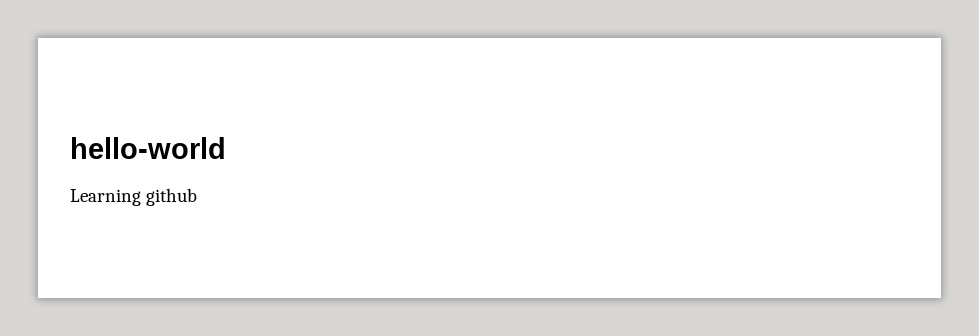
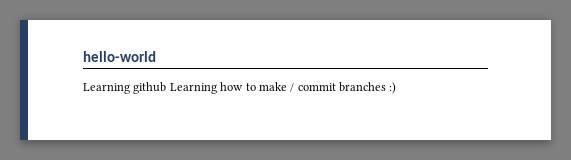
- Learning github
+ Learning github Learning how to make / commit branches :)

